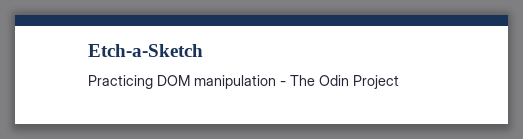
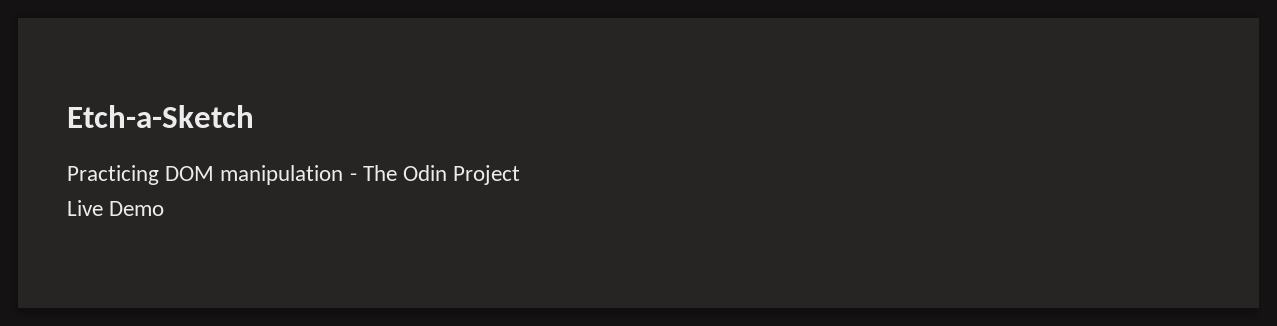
+ Live Demo

